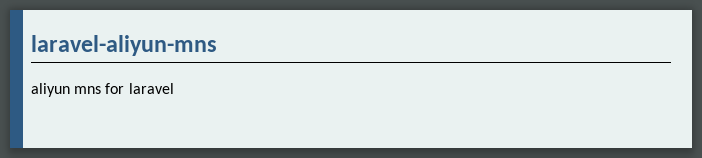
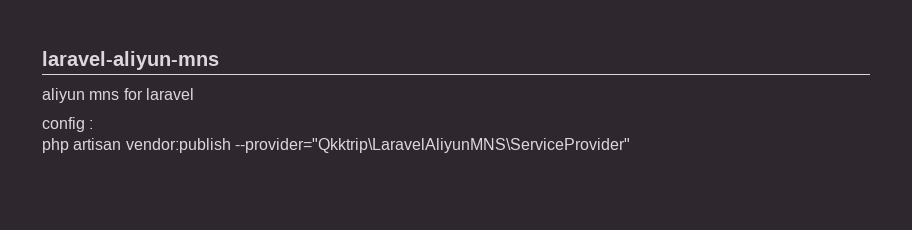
+ config :
+ php artisan vendor:publish --provider="Qkktrip\LaravelAliyunMNS\ServiceProvider"

